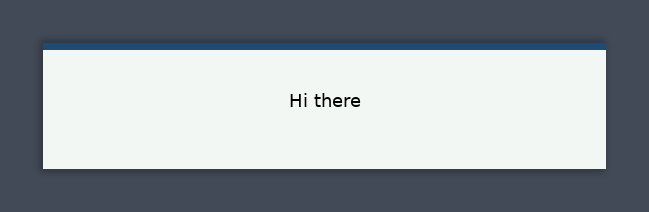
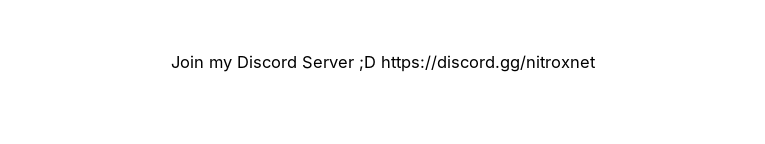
- Hi there
+ Join my Discord Server ;D https://discord.gg/nitroxnet

